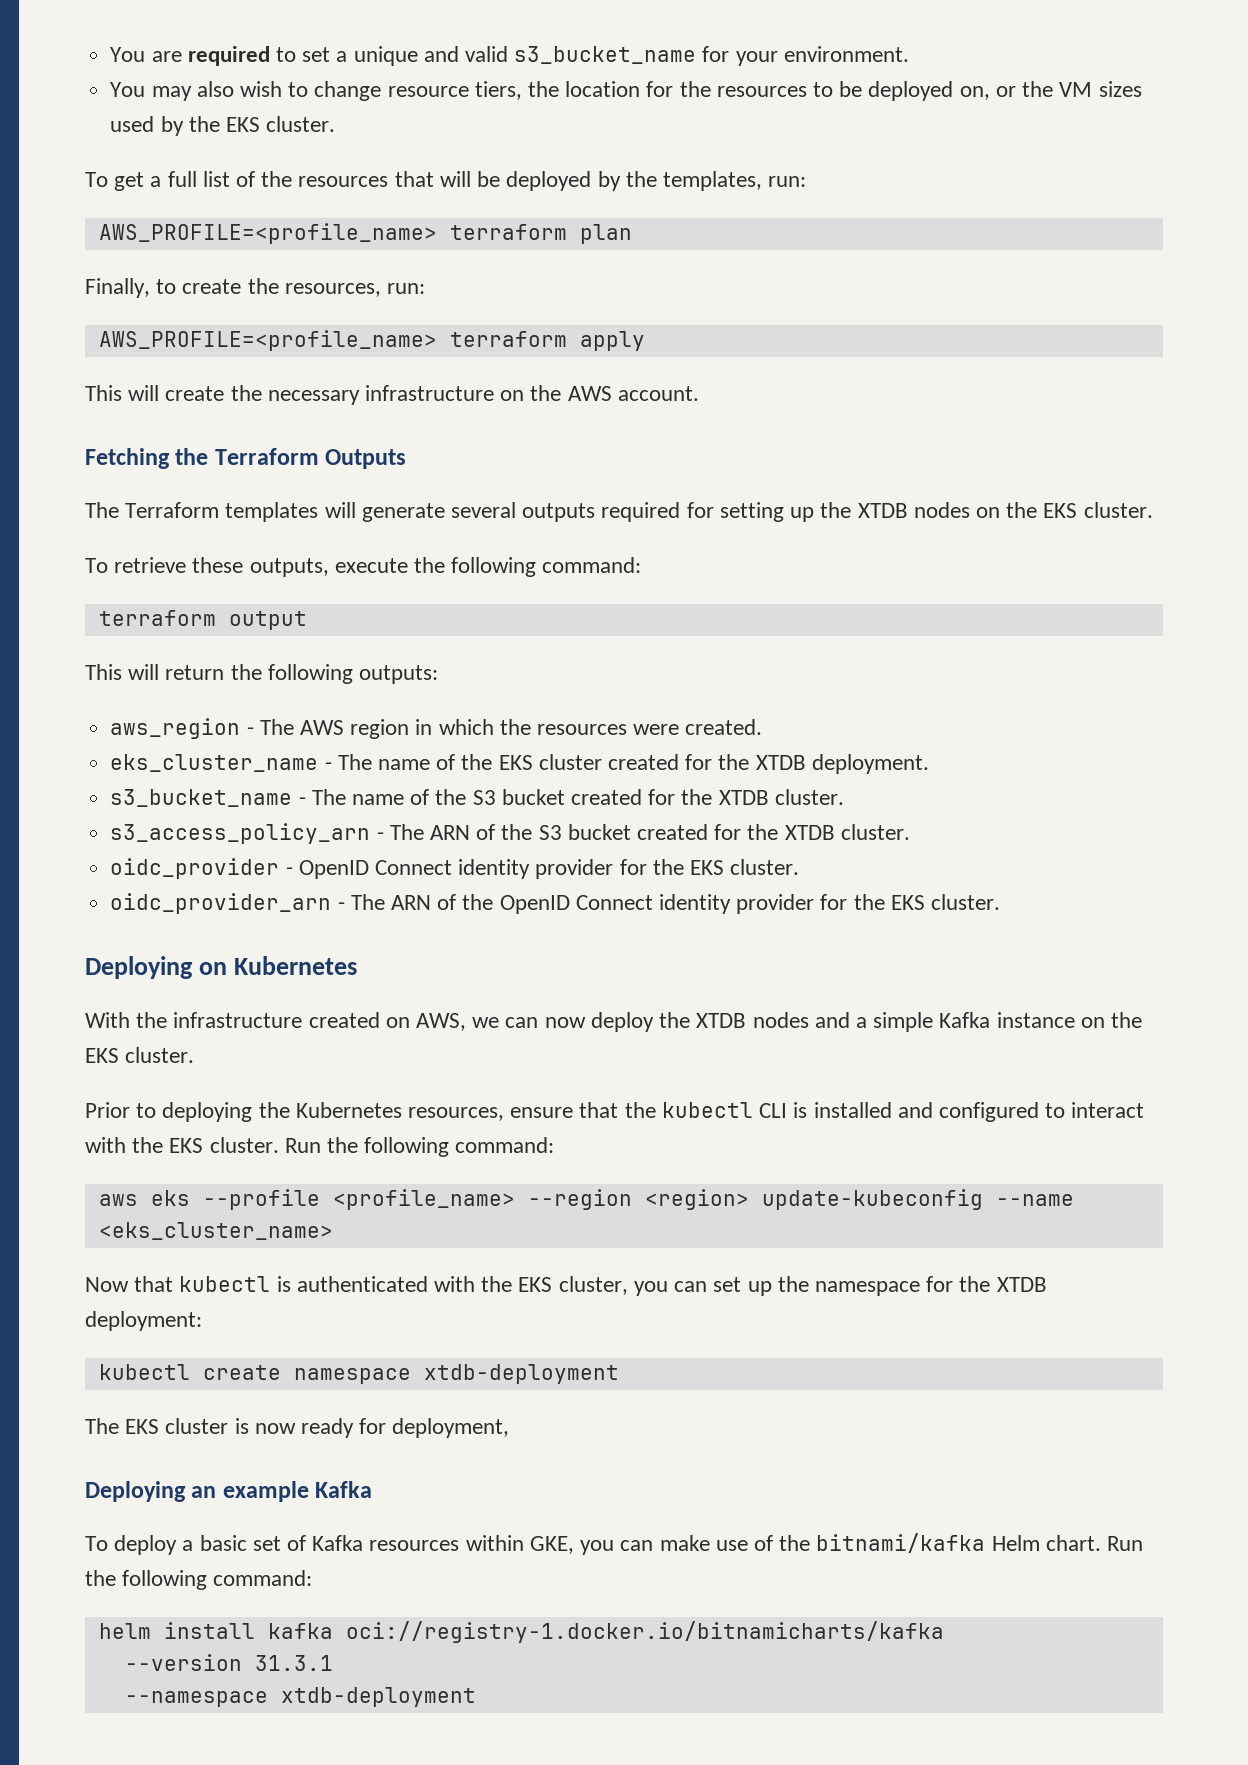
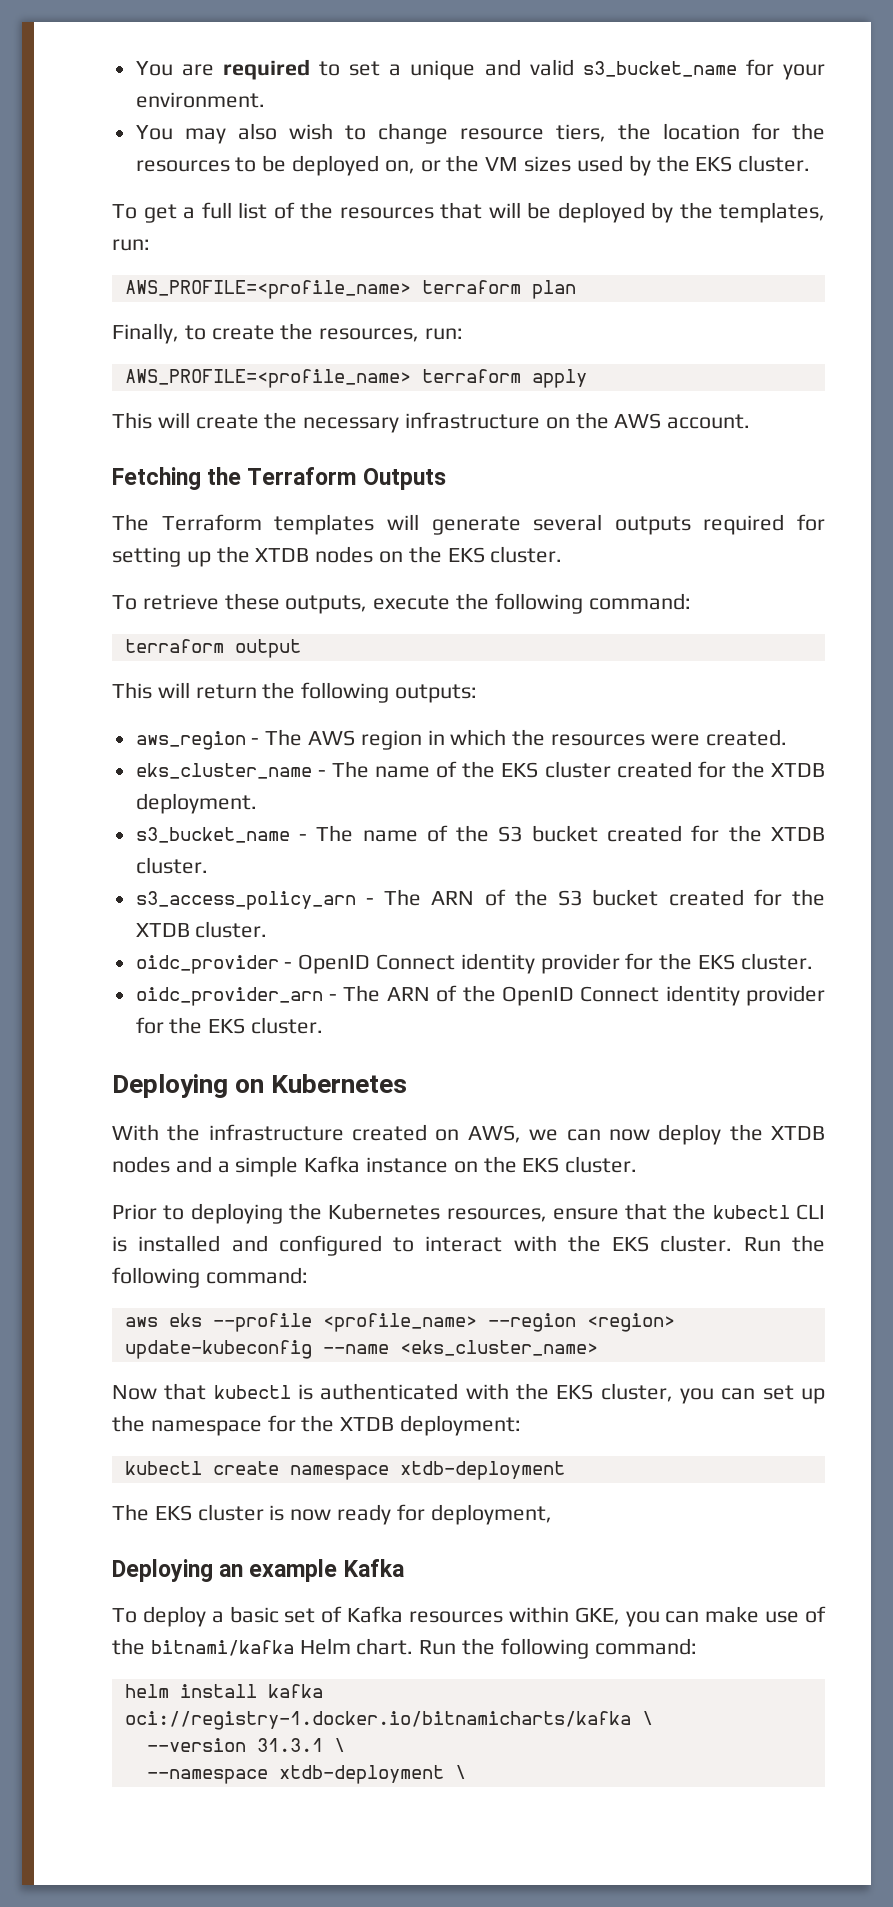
- helm install kafka oci://registry-1.docker.io/bitnamicharts/kafka
+ helm install kafka oci://registry-1.docker.io/bitnamicharts/kafka \
- --version 31.3.1
+ --version 31.3.1 \
- --namespace xtdb-deployment
+ --namespace xtdb-deployment \

